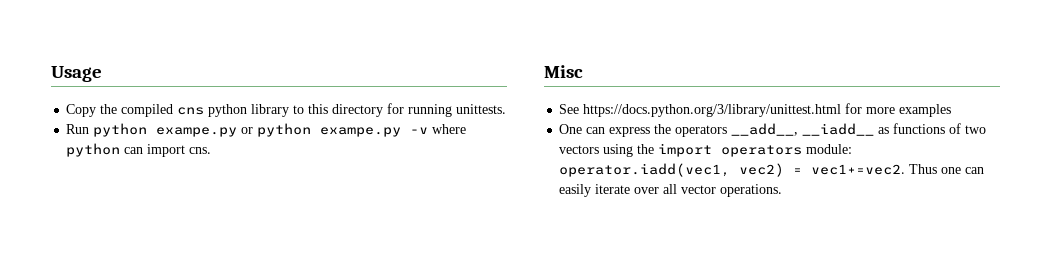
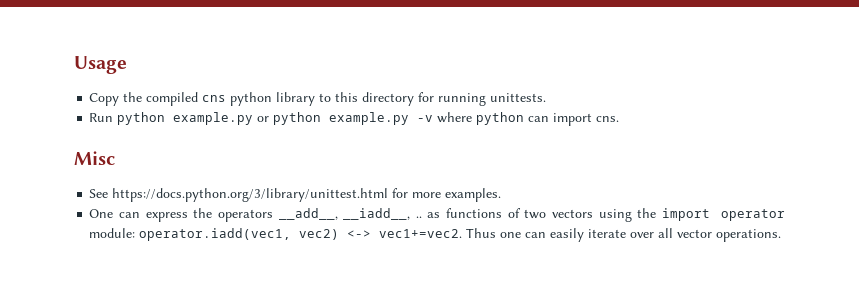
- Run python exampe.py or python exampe.py -v where python can import cns.
+ Run python example.py or python example.py -v where python can import cns.
- See https://docs.python.org/3/library/unittest.html for more examples
+ See https://docs.python.org/3/library/unittest.html for more examples.
- One can express the operators __add__, __iadd__ as functions of two vectors using the import operators module: operator.iadd(vec1, vec2) = vec1+=vec2.
+ One can express the operators __add__, __iadd__, .. as functions of two vectors using the import operator module: operator.iadd(vec1, vec2) <-> vec1+=vec2.

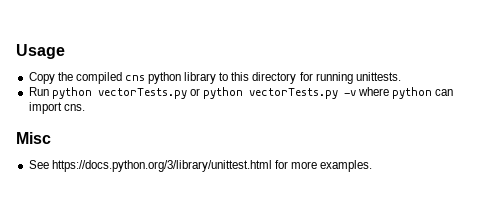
- Run python example.py or python example.py -v where python can import cns.
+ Run python vectorTests.py or python vectorTests.py -v where python can import cns.
- One can express the operators __add__, __iadd__, .. as functions of two vectors using the import operator module: operator.iadd(vec1, vec2) <-> vec1+=vec2. Thus one can easily iterate over all vector operations.

